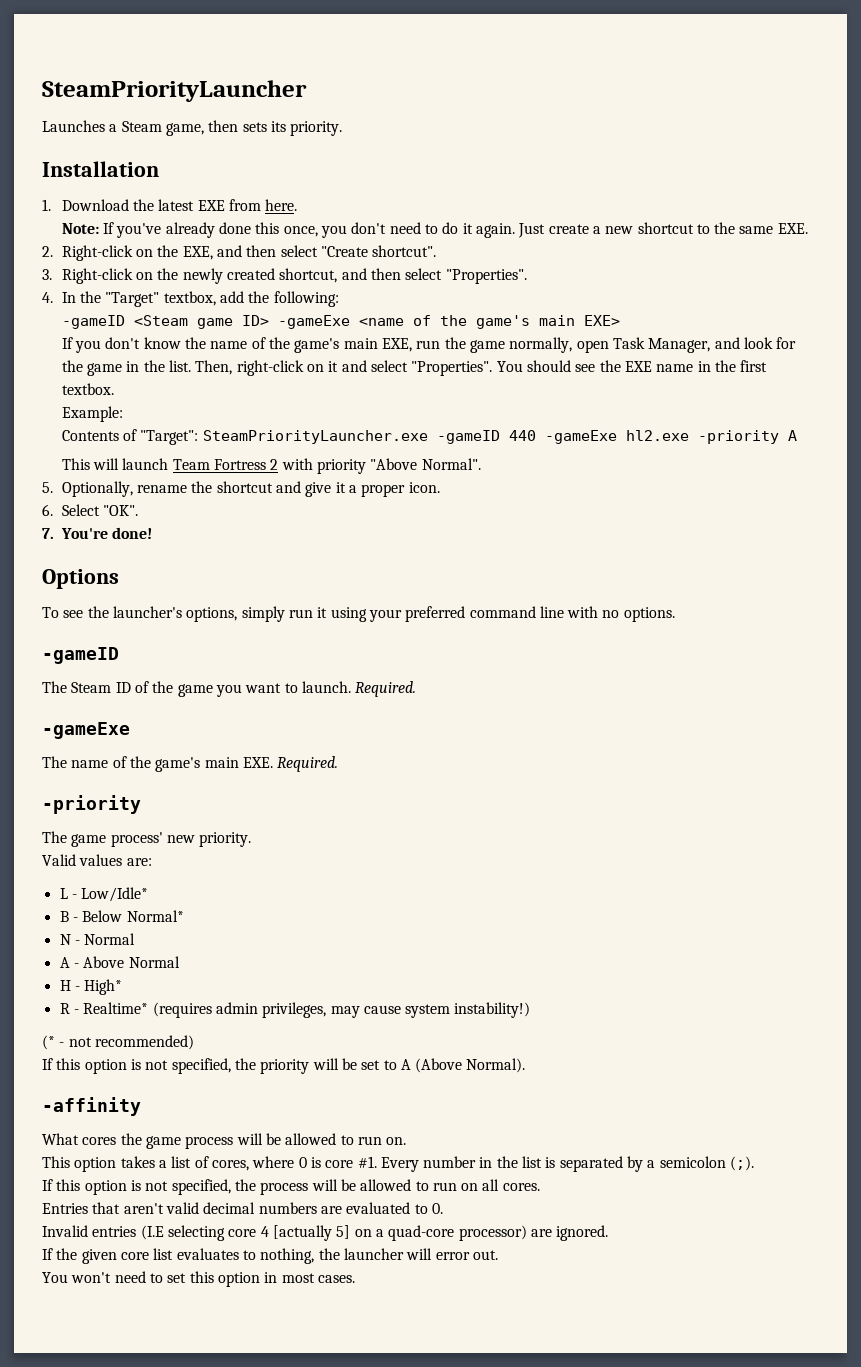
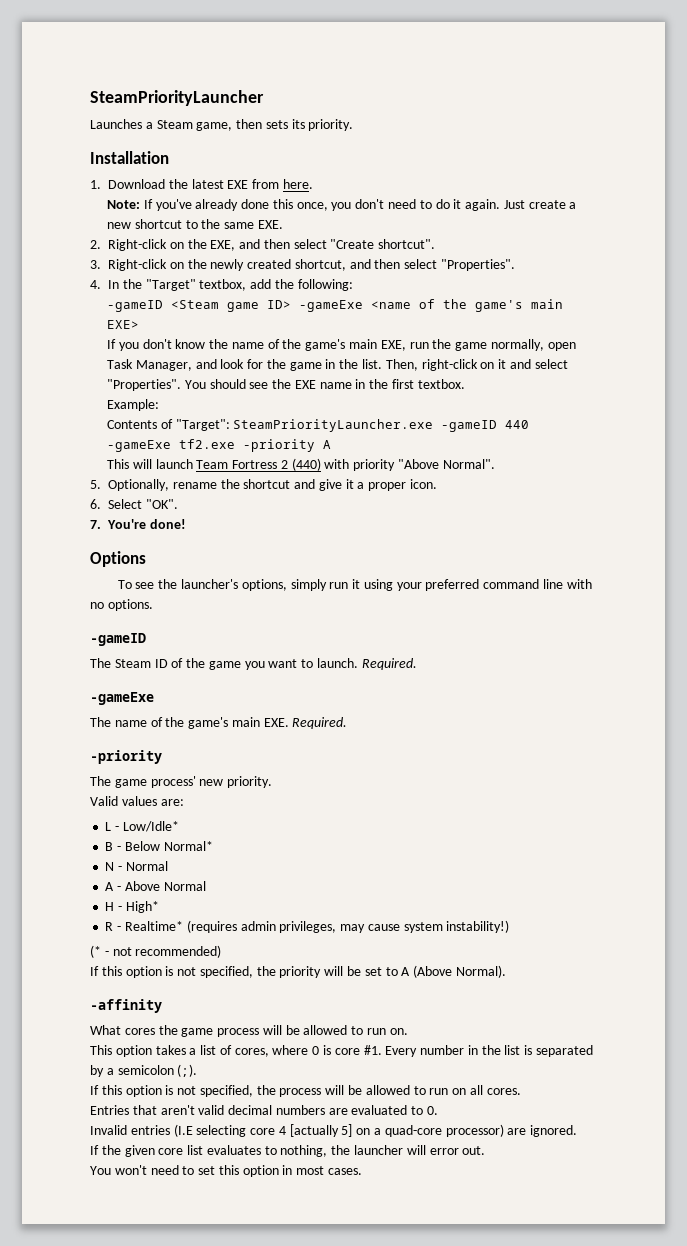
- Contents of "Target": SteamPriorityLauncher.exe -gameID 440 -gameExe hl2.exe -priority A
+ Contents of "Target": SteamPriorityLauncher.exe -gameID 440 -gameExe tf2.exe -priority A
- This will launch Team Fortress 2 with priority "Above Normal".
+ This will launch Team Fortress 2 (440) with priority "Above Normal".

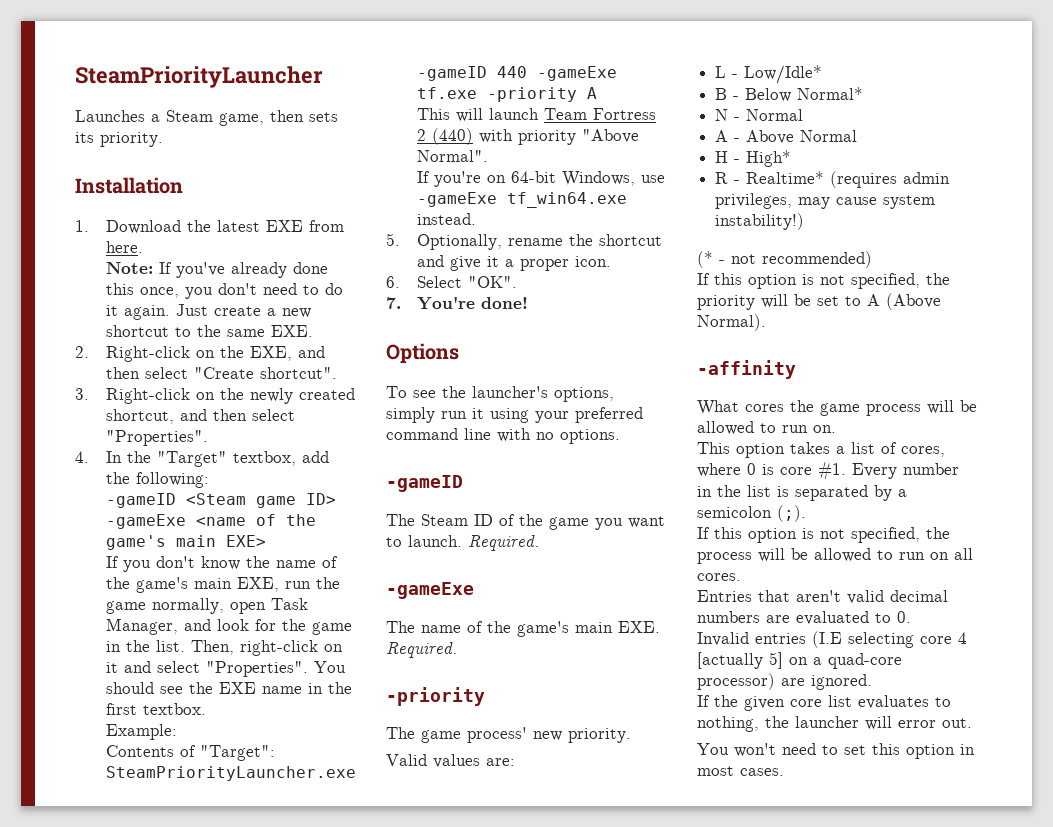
- Contents of "Target": SteamPriorityLauncher.exe -gameID 440 -gameExe tf2.exe -priority A
+ Contents of "Target": SteamPriorityLauncher.exe -gameID 440 -gameExe tf.exe -priority A
+ If you're on 64-bit Windows, use -gameExe tf_win64.exe instead.

